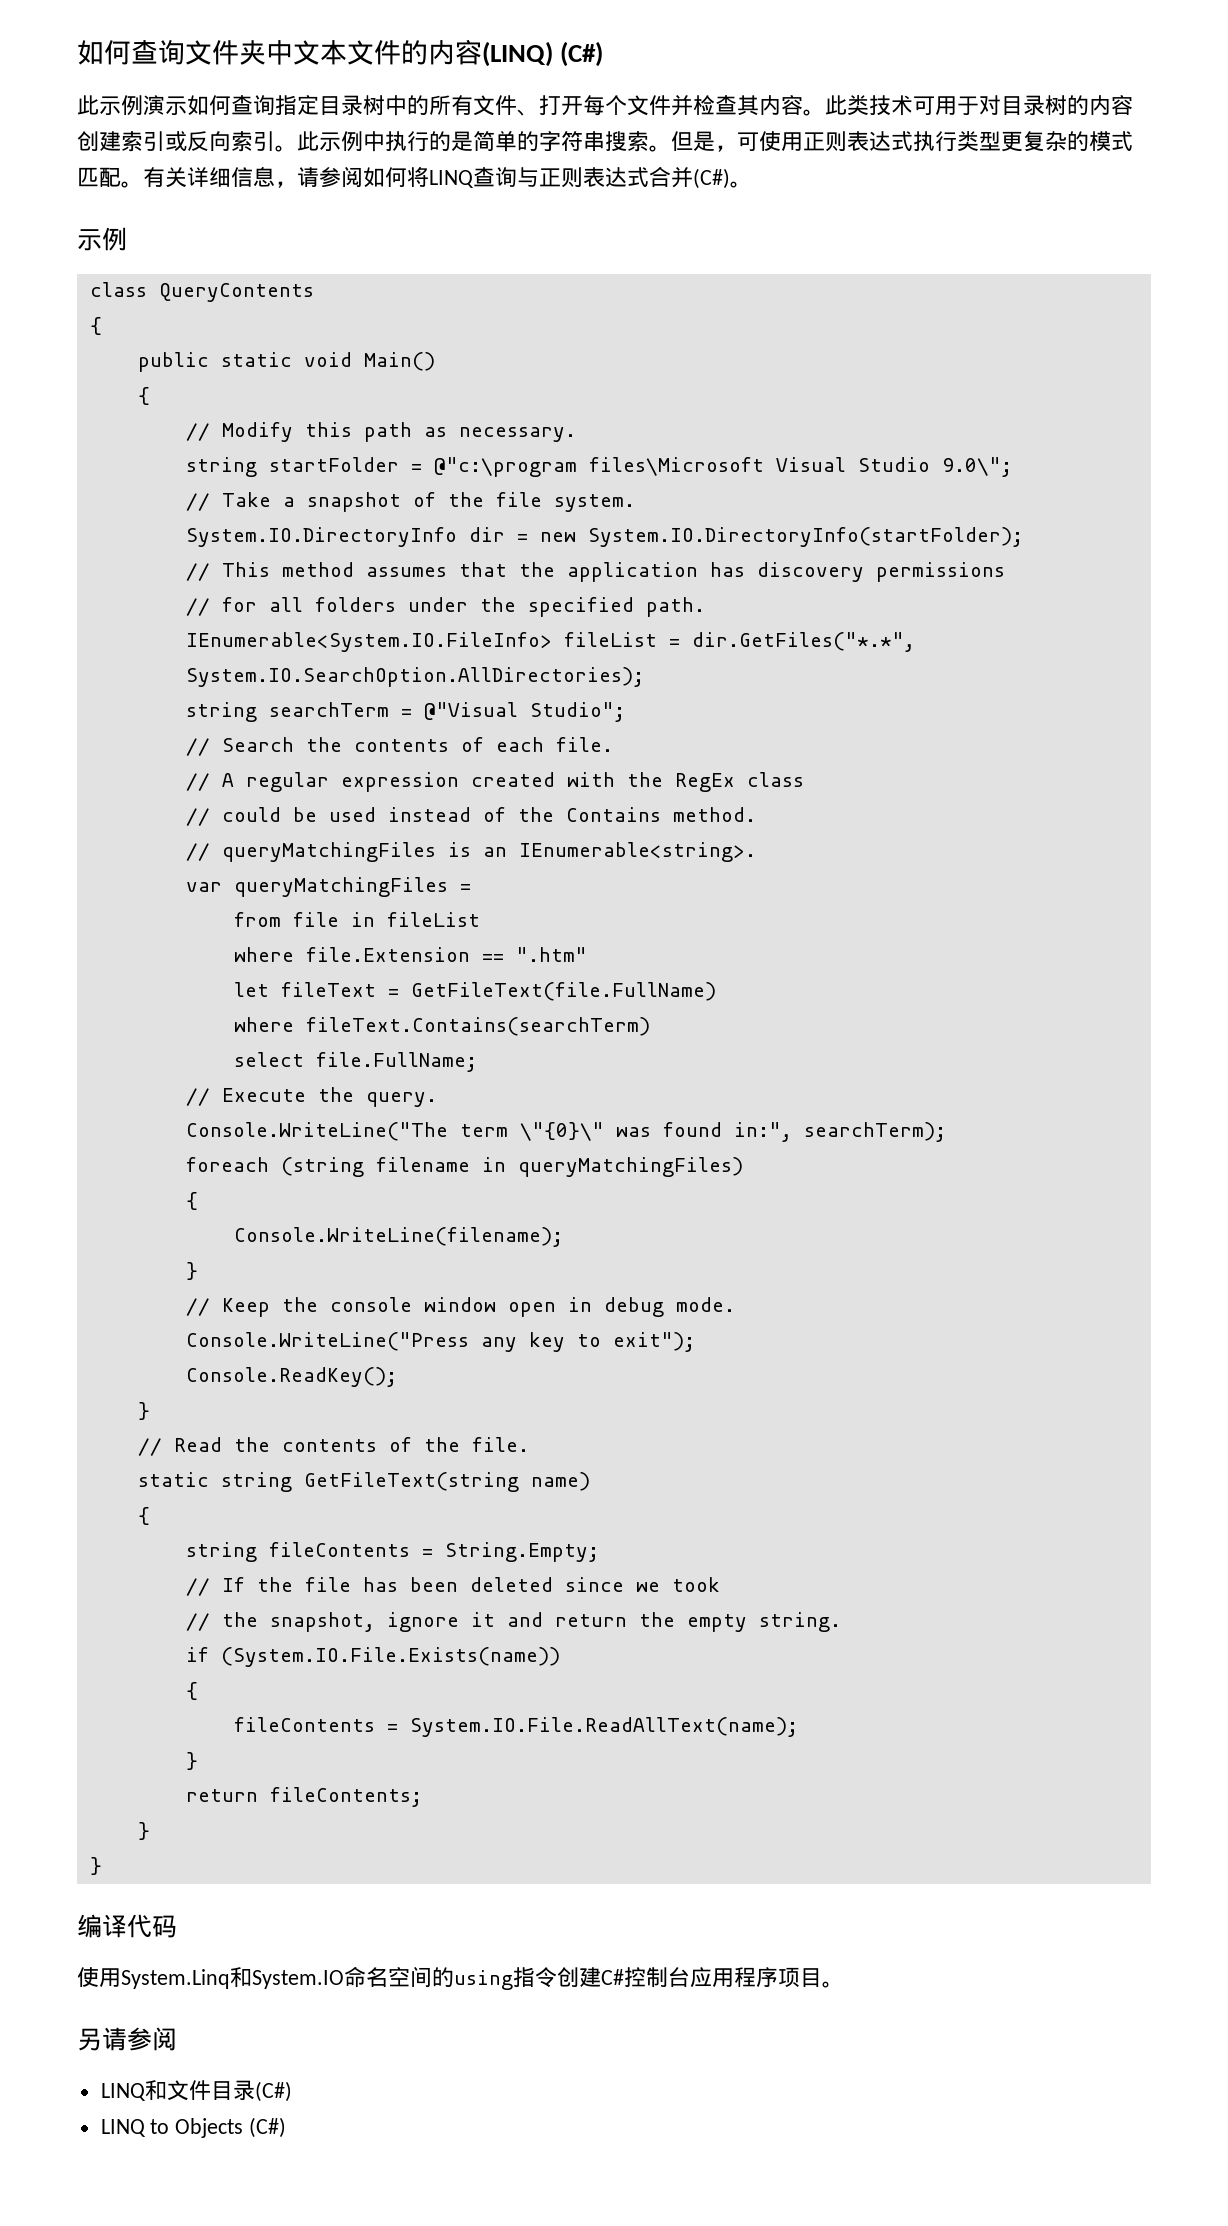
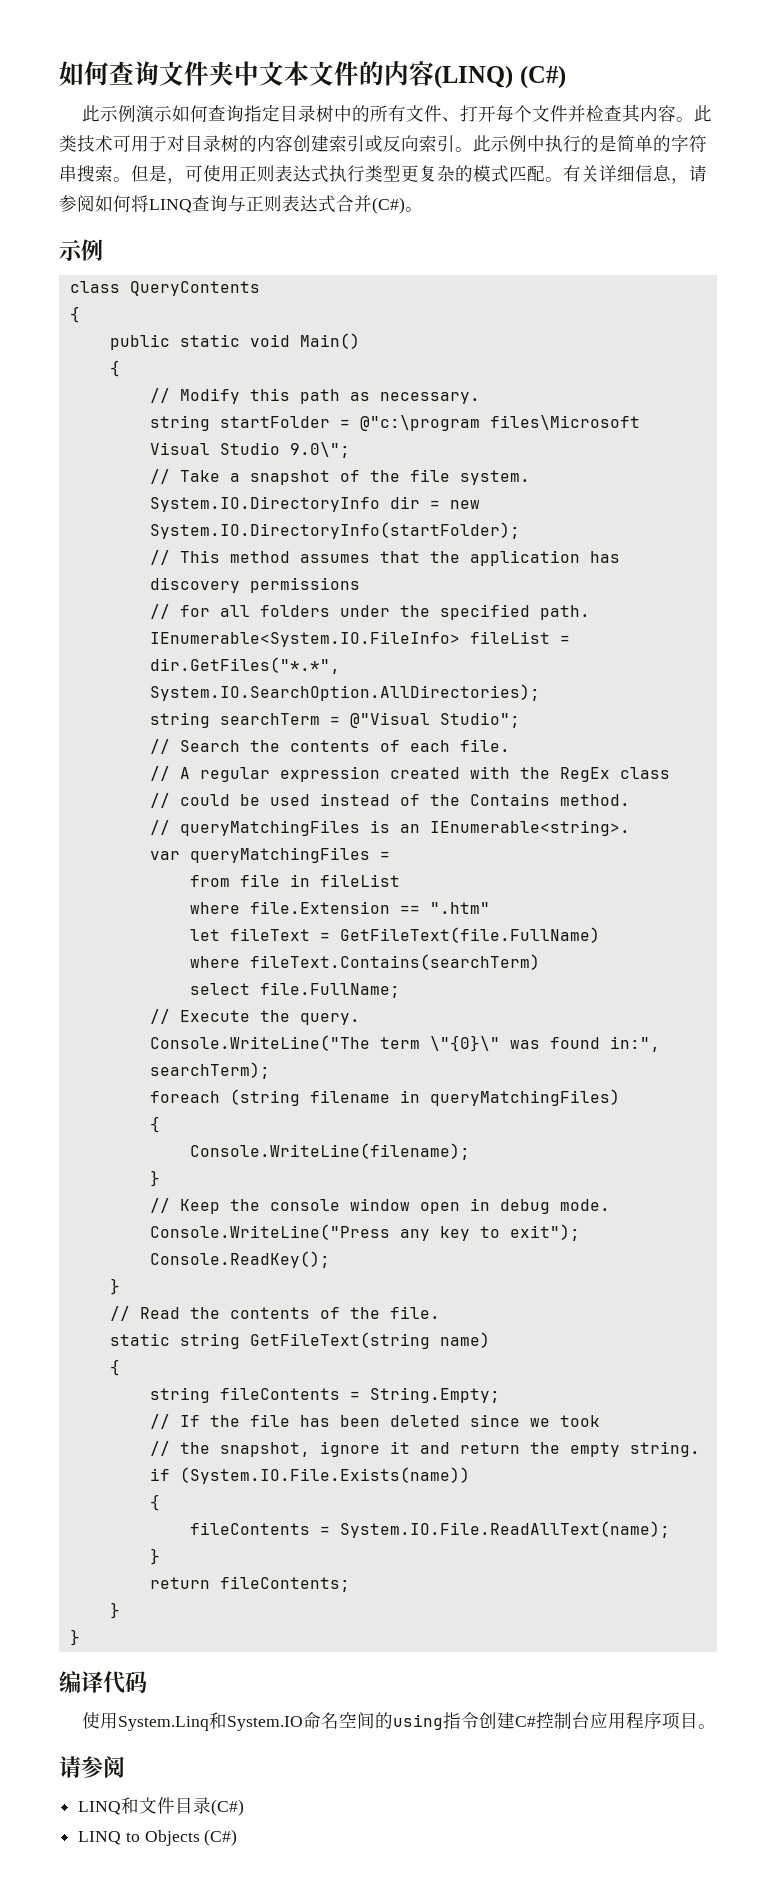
  使用System.Linq和System.IO命名空间的using指令创建C#控制台应用程序项目。
- 另请参阅
+ 请参阅

